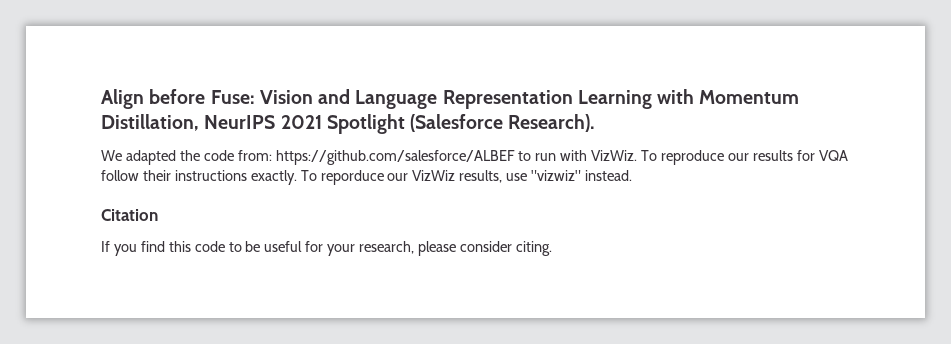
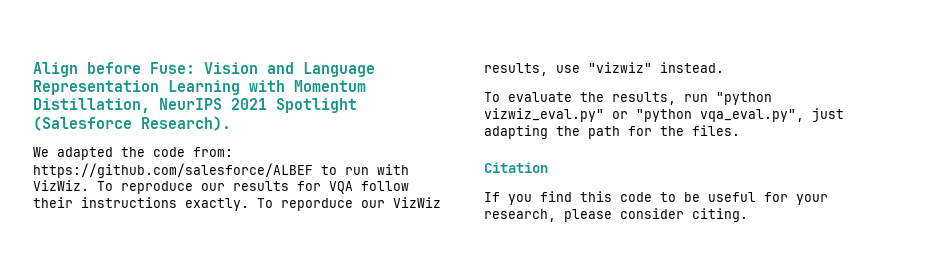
+ To evaluate the results, run "python vizwiz_eval.py" or "python vqa_eval.py", just adapting the path for the files.

